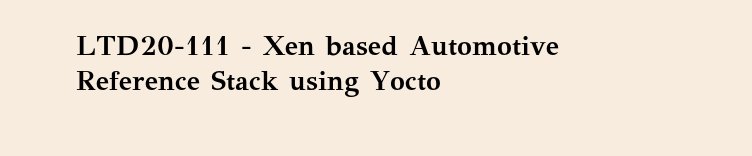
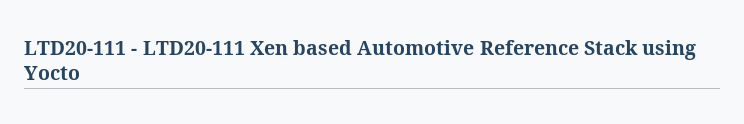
- LTD20-111 - Xen based Automotive Reference Stack using Yocto
+ LTD20-111 - LTD20-111 Xen based Automotive Reference Stack using Yocto

